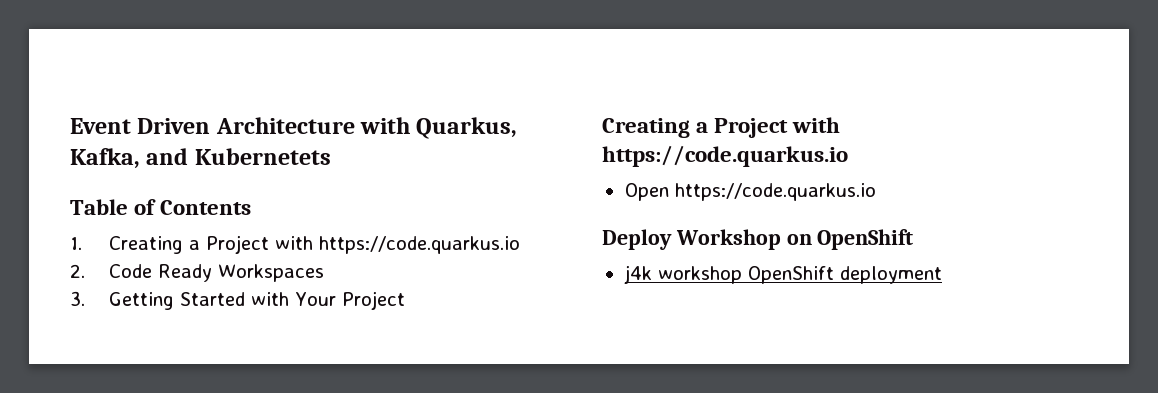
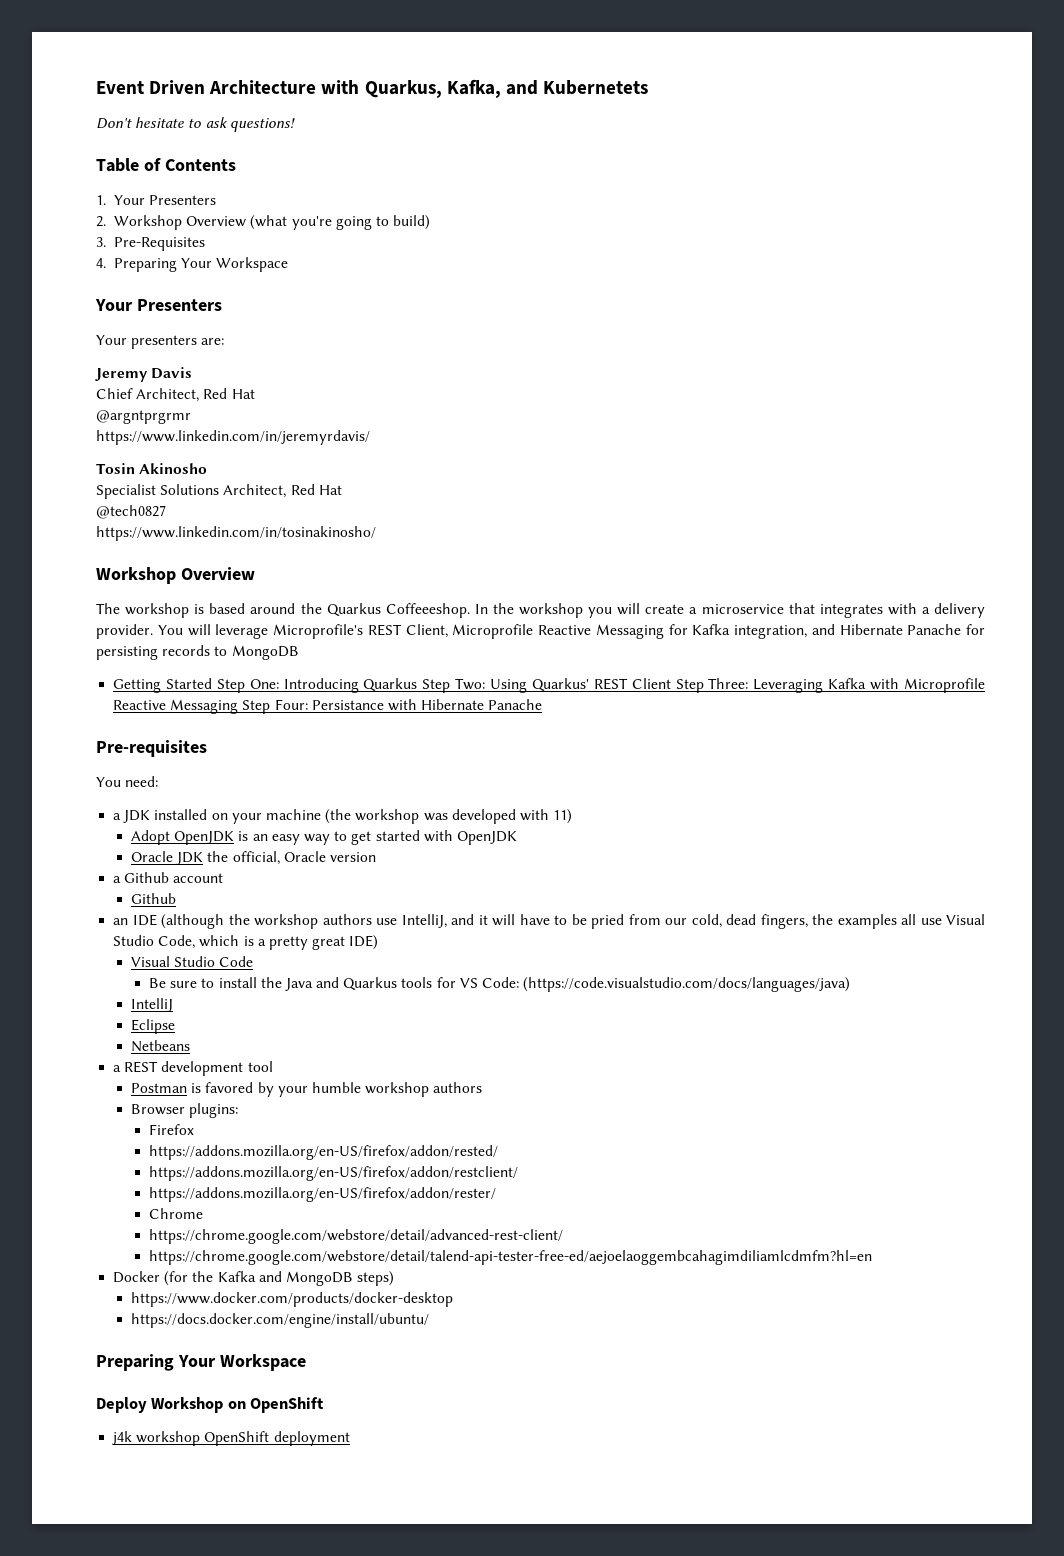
+ Don't hesitate to ask questions!
- 1. Creating a Project with https://code.quarkus.io
- 2. Code Ready Workspaces
- 3. Getting Started with Your Project
- Creating a Project with https://code.quarkus.io
- Open https://code.quarkus.io
+ 1. Your Presenters
+ 2. Workshop Overview (what you're going to build)
+ 3. Pre-Requisites
+ 4. Preparing Your Workspace
+ Your Presenters
+ Your presenters are:
+ Jeremy Davis
+ Chief Architect, Red Hat
+ @argntprgrmr
+ https://www.linkedin.com/in/jeremyrdavis/
+ Tosin Akinosho
+ Specialist Solutions Architect, Red Hat
+ @tech0827
+ https://www.linkedin.com/in/tosinakinosho/
+ Workshop Overview
+ The workshop is based around the Quarkus Coffeeeshop. In the workshop you will create a microservice that integrates with a delivery provider. You will leverage Microprofile's REST Client, Microprofile Reactive Messaging for Kafka integration, and Hibernate Panache for persisting records to MongoDB
+ Getting Started Step One: Introducing Quarkus Step Two: Using Quarkus' REST Client Step Three: Leveraging Kafka with Microprofile Reactive Messaging Step Four: Persistance with Hibernate Panache
+ Pre-requisites
+ You need:
+ a JDK installed on your machine (the workshop was developed with 11)
+ Adopt OpenJDK is an easy way to get started with OpenJDK
+ Oracle JDK the official, Oracle version
+ a Github account
+ Github
+ an IDE (although the workshop authors use IntelliJ, and it will have to be pried from our cold, dead fingers, the examples all use Visual Studio Code, which is a pretty great IDE)
+ Visual Studio Code
+ Be sure to install the Java and Quarkus tools for VS Code: (https://code.visualstudio.com/docs/languages/java)
+ IntelliJ
+ Eclipse
+ Netbeans
+ a REST development tool
+ Postman is favored by your humble workshop authors
+ Browser plugins:
+ Firefox
+ https://addons.mozilla.org/en-US/firefox/addon/rested/
+ https://addons.mozilla.org/en-US/firefox/addon/restclient/
+ https://addons.mozilla.org/en-US/firefox/addon/rester/
+ Chrome
+ https://chrome.google.com/webstore/detail/advanced-rest-client/
+ https://chrome.google.com/webstore/detail/talend-api-tester-free-ed/aejoelaoggembcahagimdiliamlcdmfm?hl=en
+ Docker (for the Kafka and MongoDB steps)
+ https://www.docker.com/products/docker-desktop
+ https://docs.docker.com/engine/install/ubuntu/
+ Preparing Your Workspace

